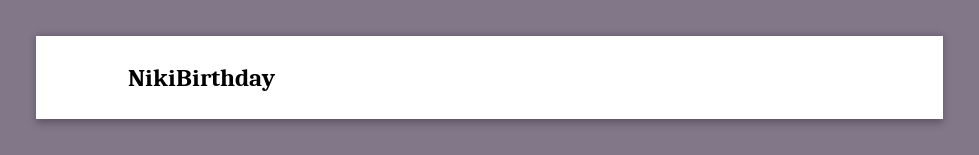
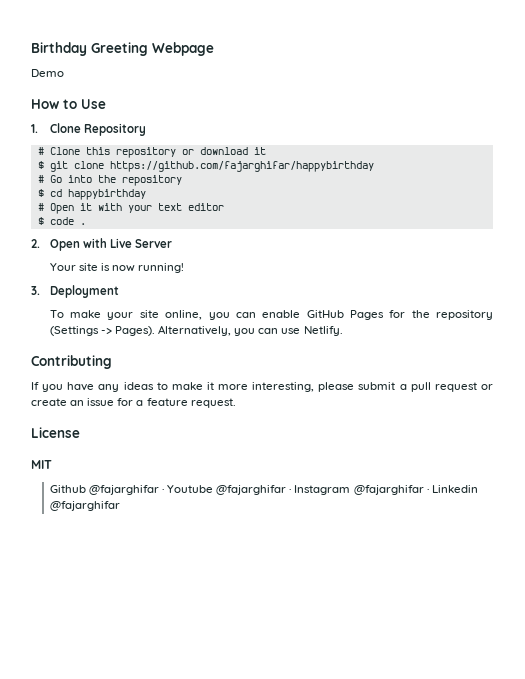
- NikiBirthday
+ Birthday Greeting Webpage
+ Demo
+ How to Use
+ 1. Clone Repository
+ # Clone this repository or download it
+ $ git clone https://github.com/fajarghifar/happybirthday
+ # Go into the repository
+ $ cd happybirthday
+ # Open it with your text editor
+ $ code .
+ 2. Open with Live Server
+ Your site is now running!
+ 3. Deployment
+ To make your site online, you can enable GitHub Pages for the repository (Settings -> Pages). Alternatively, you can use Netlify.
+ Contributing
+ If you have any ideas to make it more interesting, please submit a pull request or create an issue for a feature request.
+ License
+ MIT
+ Github @fajarghifar · Youtube @fajarghifar · Instagram @fajarghifar · Linkedin @fajarghifar

